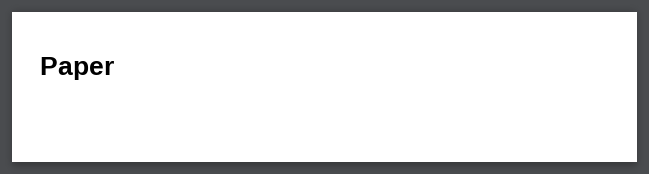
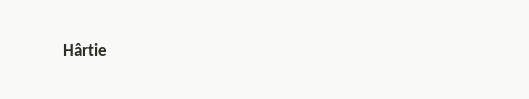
- Paper
+ Hârtie

